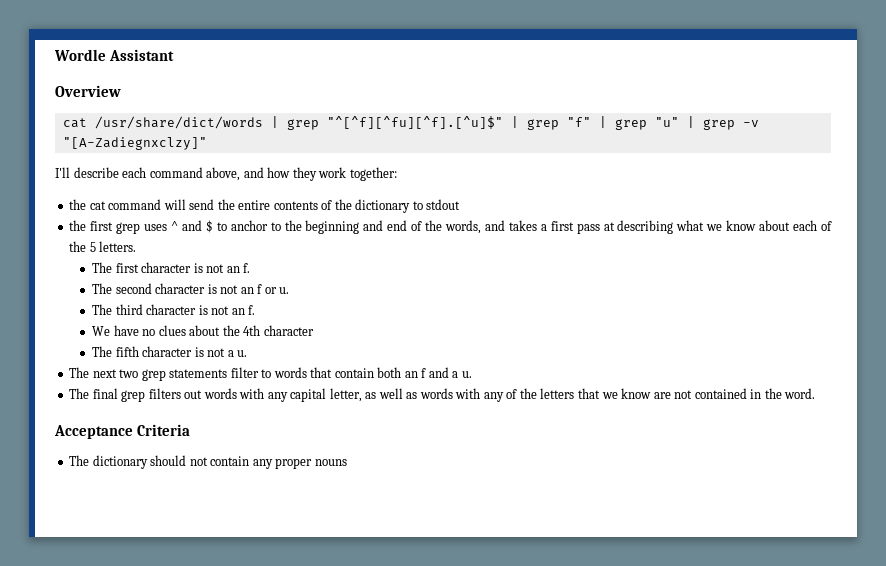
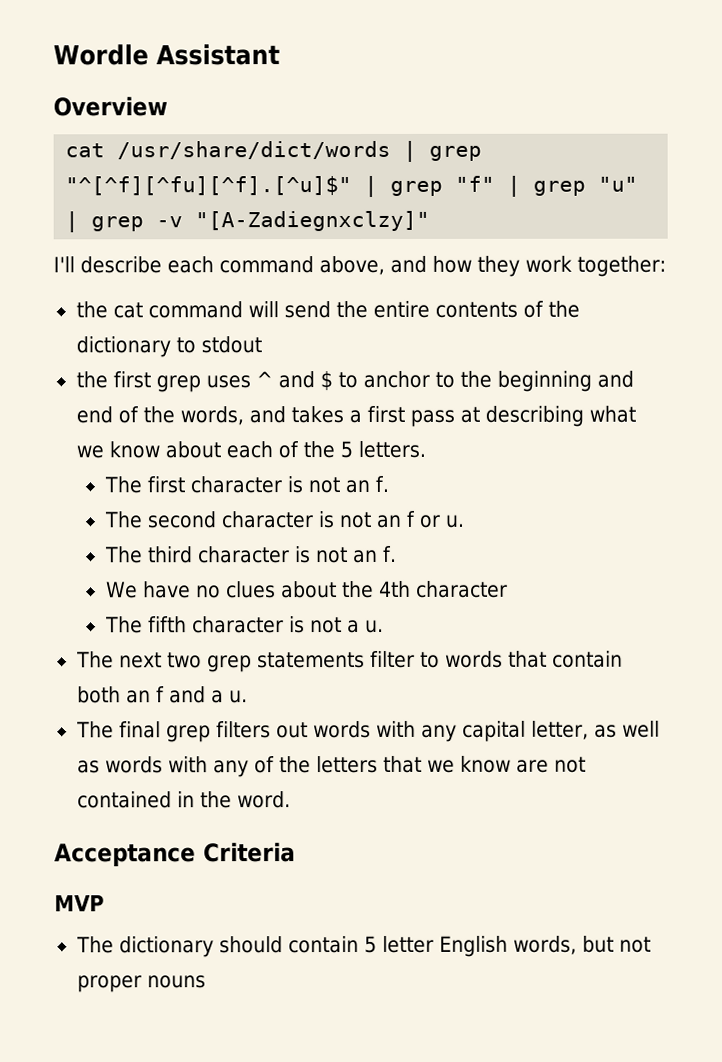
+ MVP
- The dictionary should not contain any proper nouns
+ The dictionary should contain 5 letter English words, but not proper nouns

